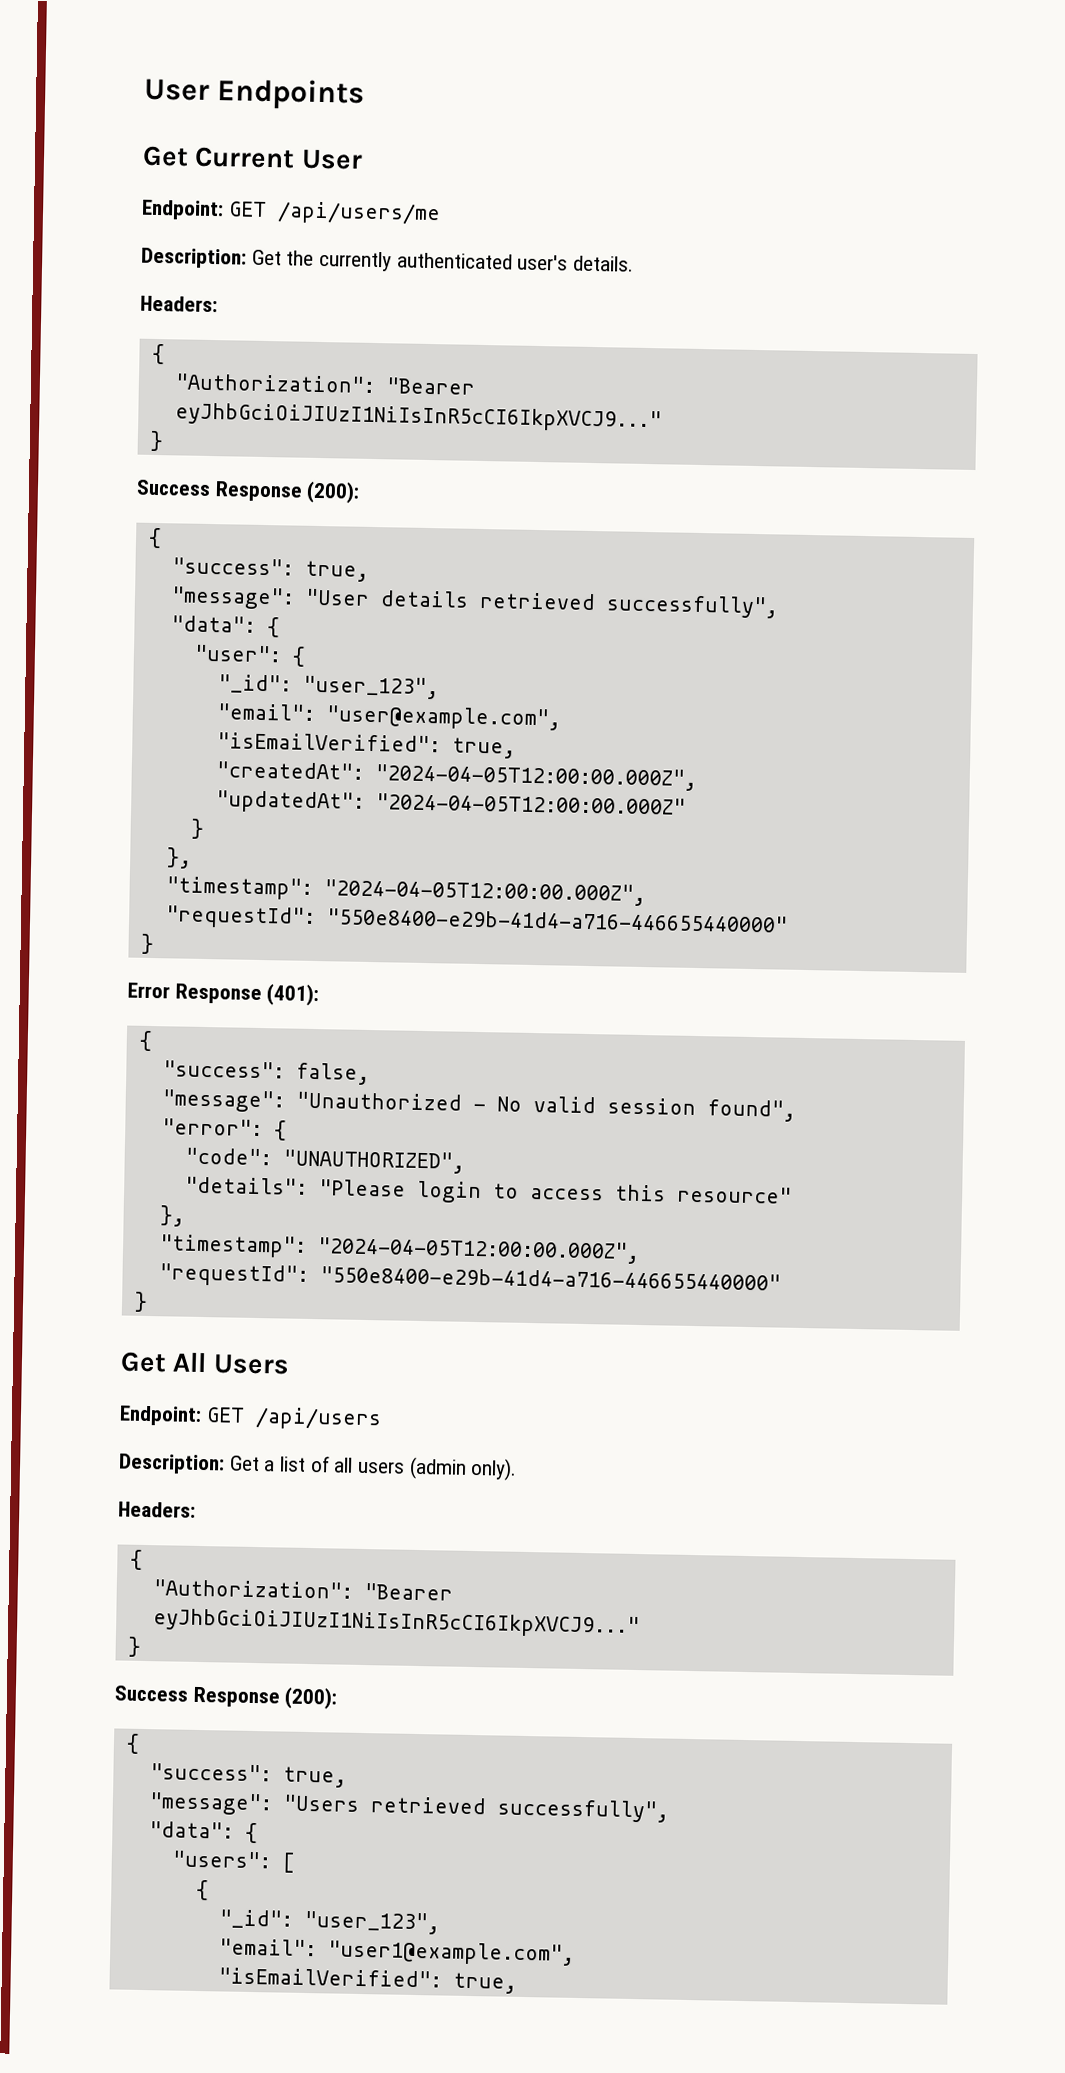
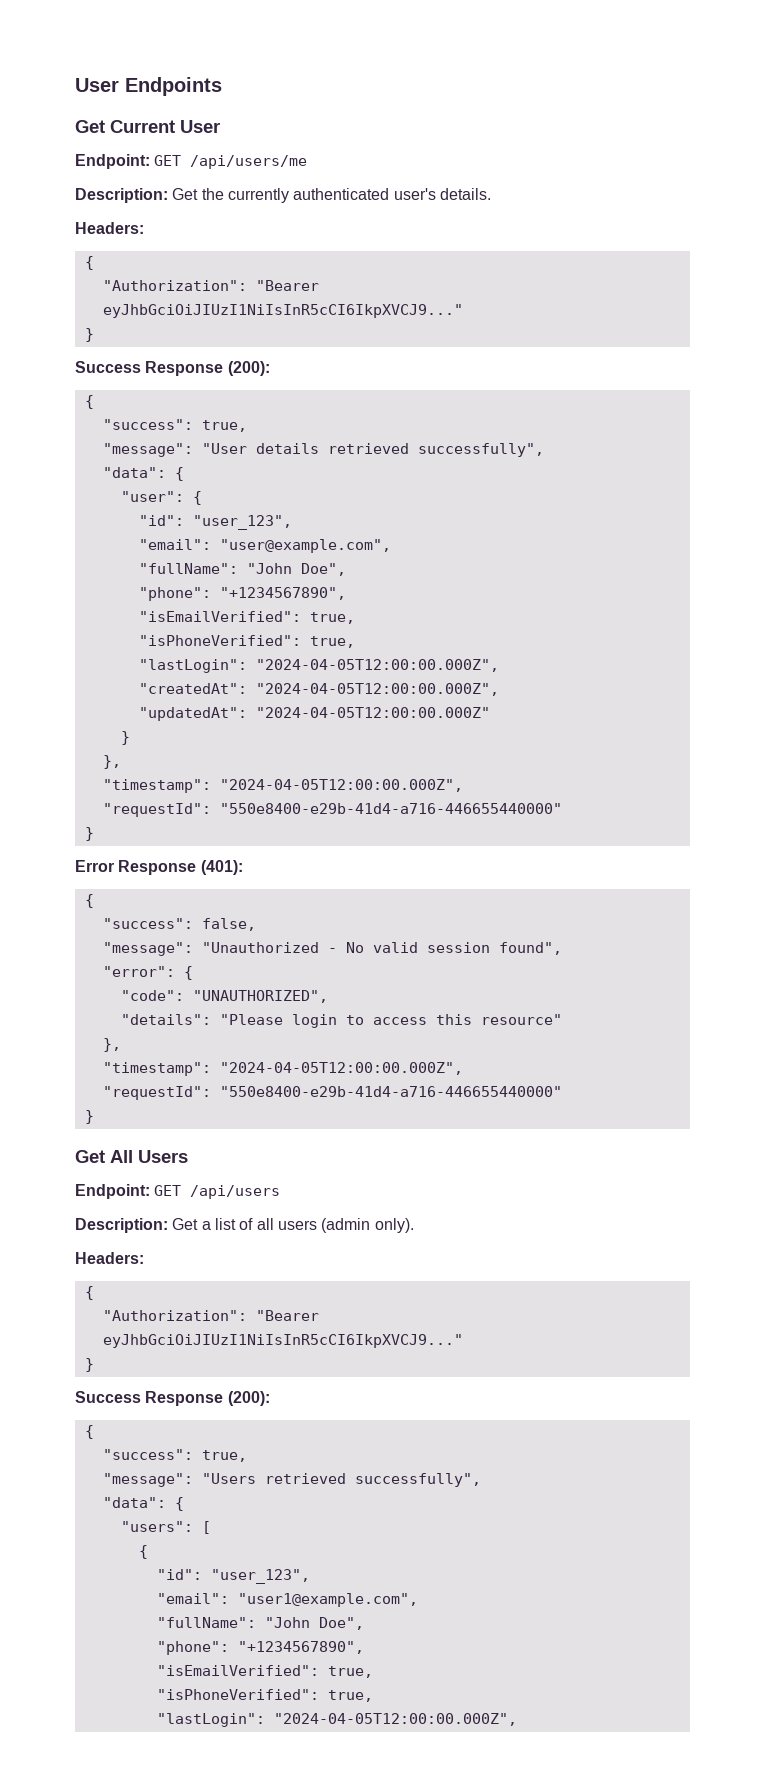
  "user": {
- "_id": "user_123",
+ "id": "user_123",
  "email": "user@example.com",
+ "fullName": "John Doe",
+ "phone": "+1234567890",
  "isEmailVerified": true,
+ "isPhoneVerified": true,
+ "lastLogin": "2024-04-05T12:00:00.000Z",
  "users": [
  {
- "_id": "user_123",
+ "id": "user_123",
  "email": "user1@example.com",
+ "fullName": "John Doe",
+ "phone": "+1234567890",
  "isEmailVerified": true,
+ "isPhoneVerified": true,
+ "lastLogin": "2024-04-05T12:00:00.000Z",

